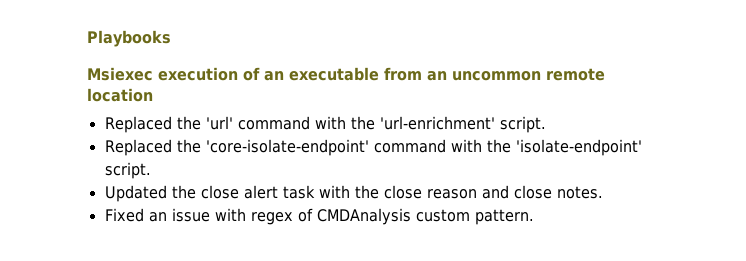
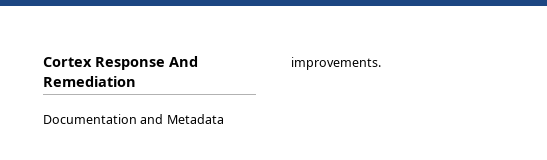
- Playbooks
- Msiexec execution of an executable from an uncommon remote location
- Replaced the 'url' command with the 'url-enrichment' script.
- Replaced the 'core-isolate-endpoint' command with the 'isolate-endpoint' script.
- Updated the close alert task with the close reason and close notes.
- Fixed an issue with regex of CMDAnalysis custom pattern.
+ Cortex Response And Remediation
+ Documentation and Metadata improvements.

